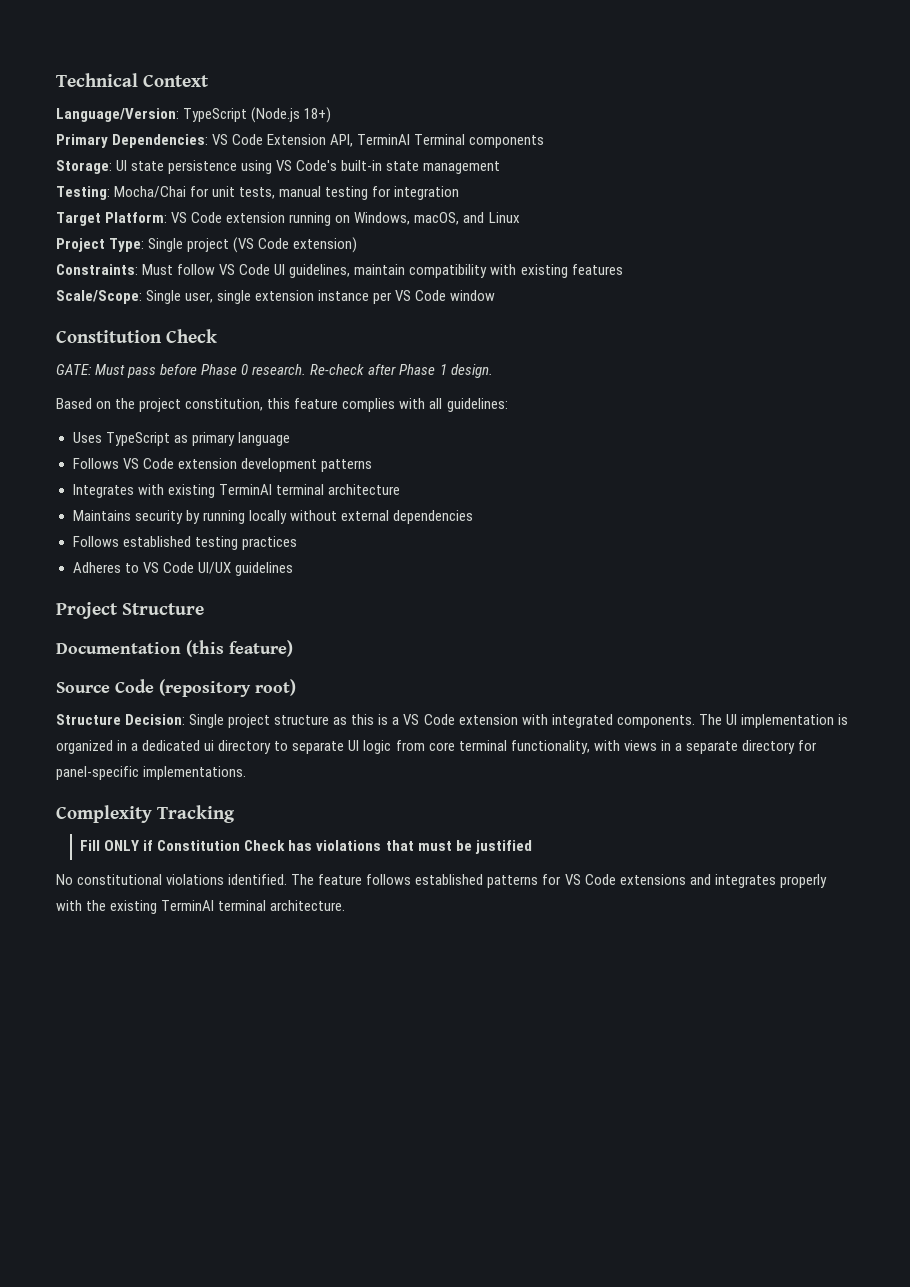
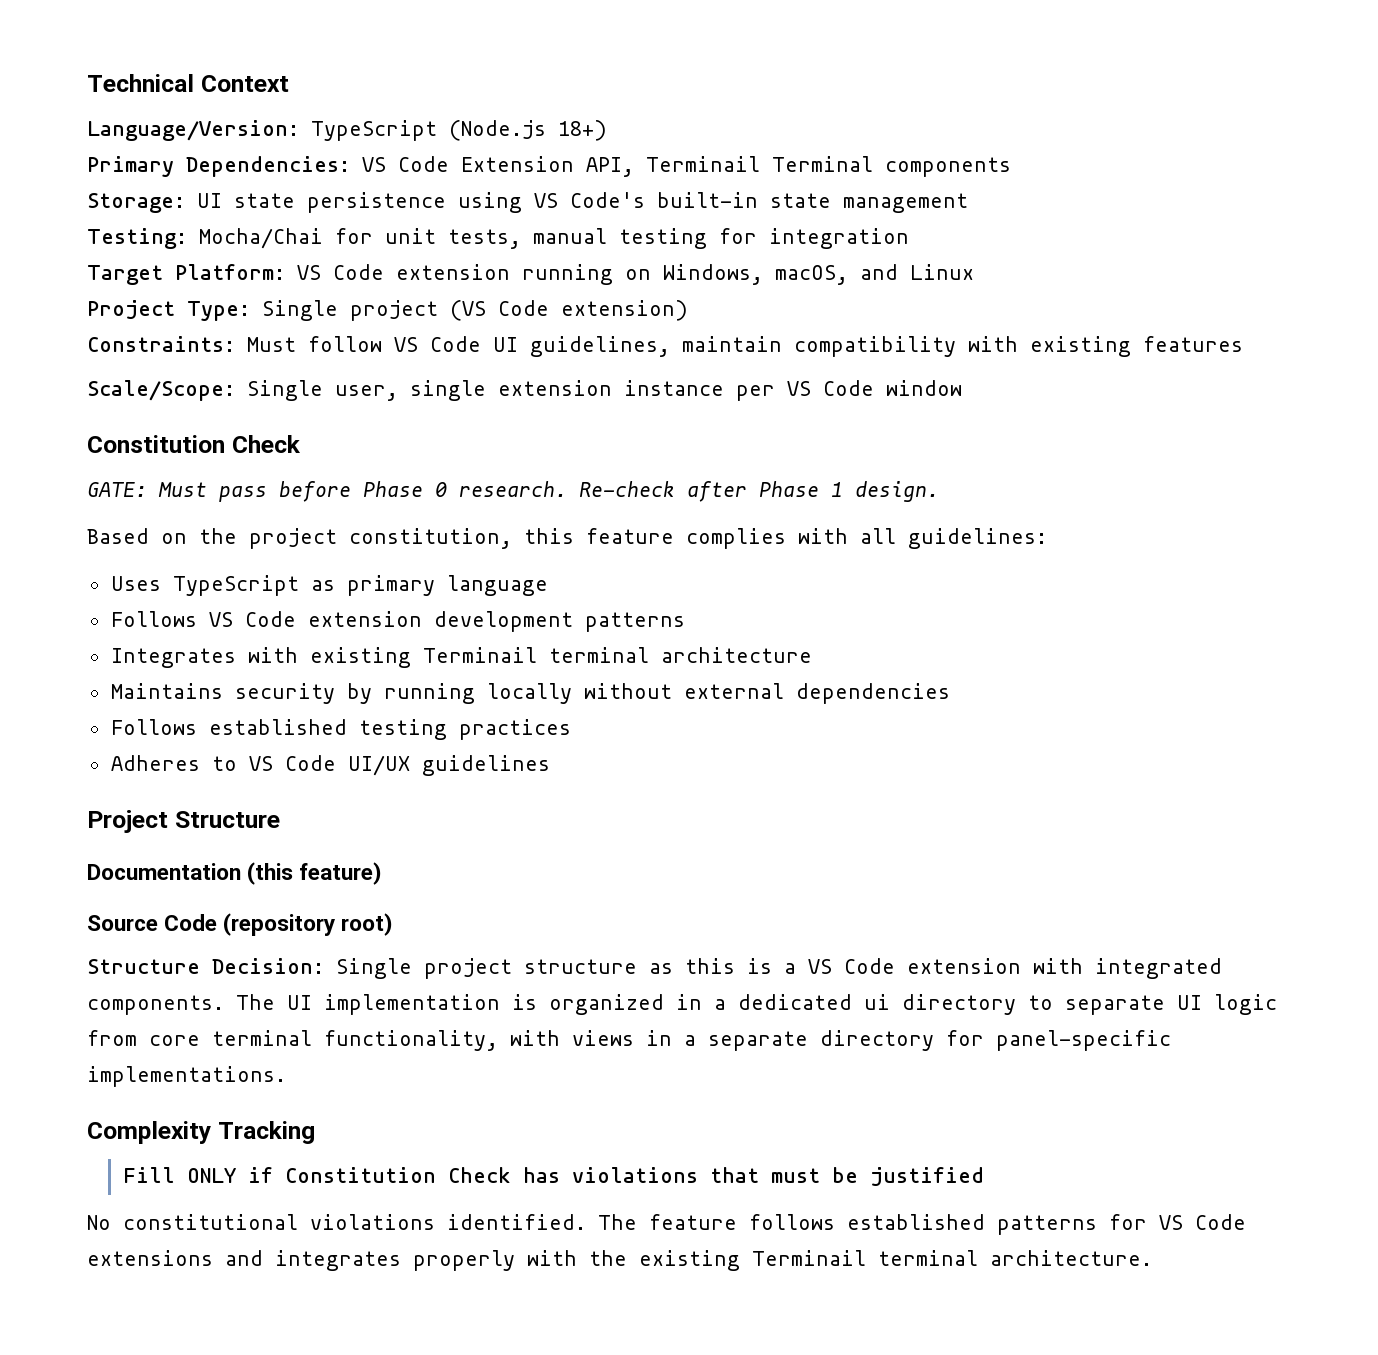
- Primary Dependencies: VS Code Extension API, TerminAI Terminal components
+ Primary Dependencies: VS Code Extension API, Terminail Terminal components
- Integrates with existing TerminAI terminal architecture
+ Integrates with existing Terminail terminal architecture
- The feature follows established patterns for VS Code extensions and integrates properly with the existing TerminAI terminal architecture.
+ The feature follows established patterns for VS Code extensions and integrates properly with the existing Terminail terminal architecture.

